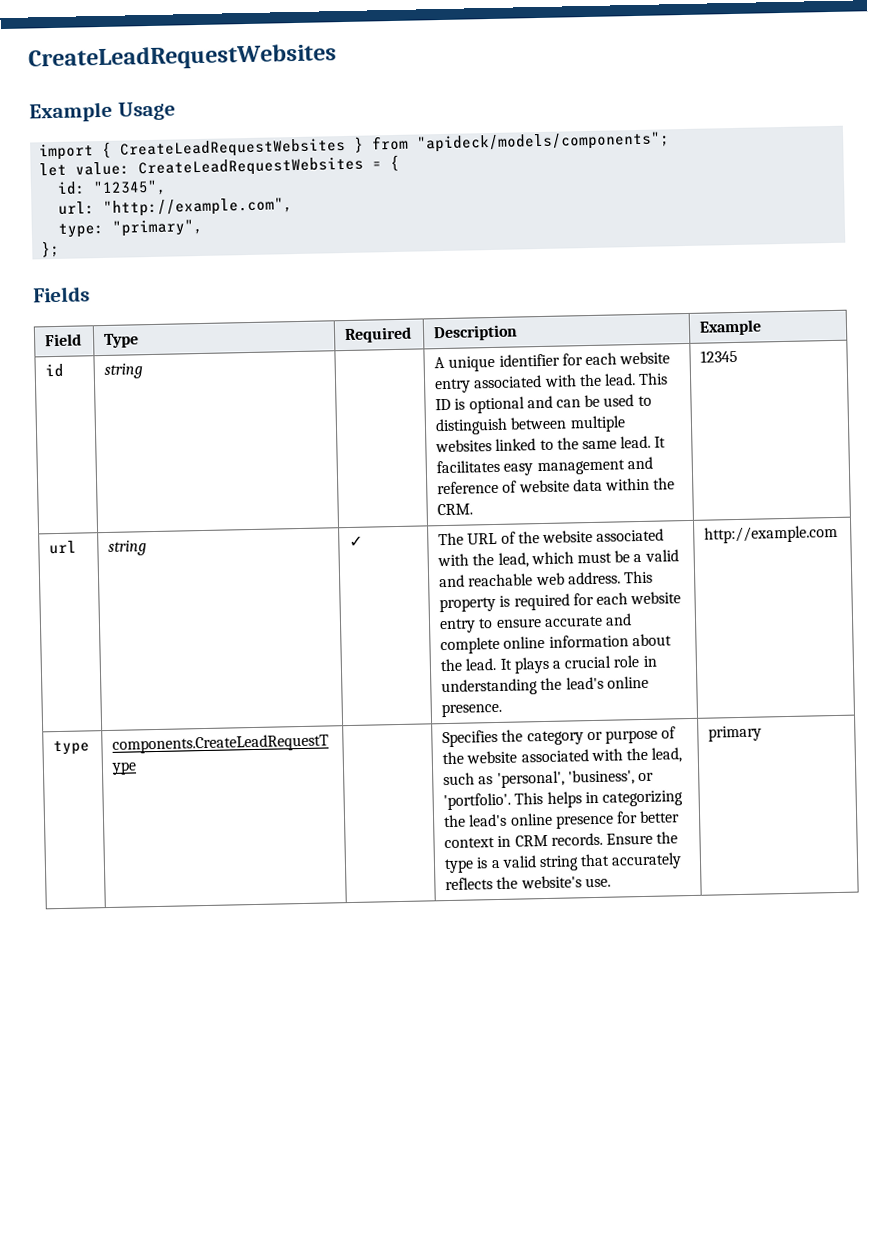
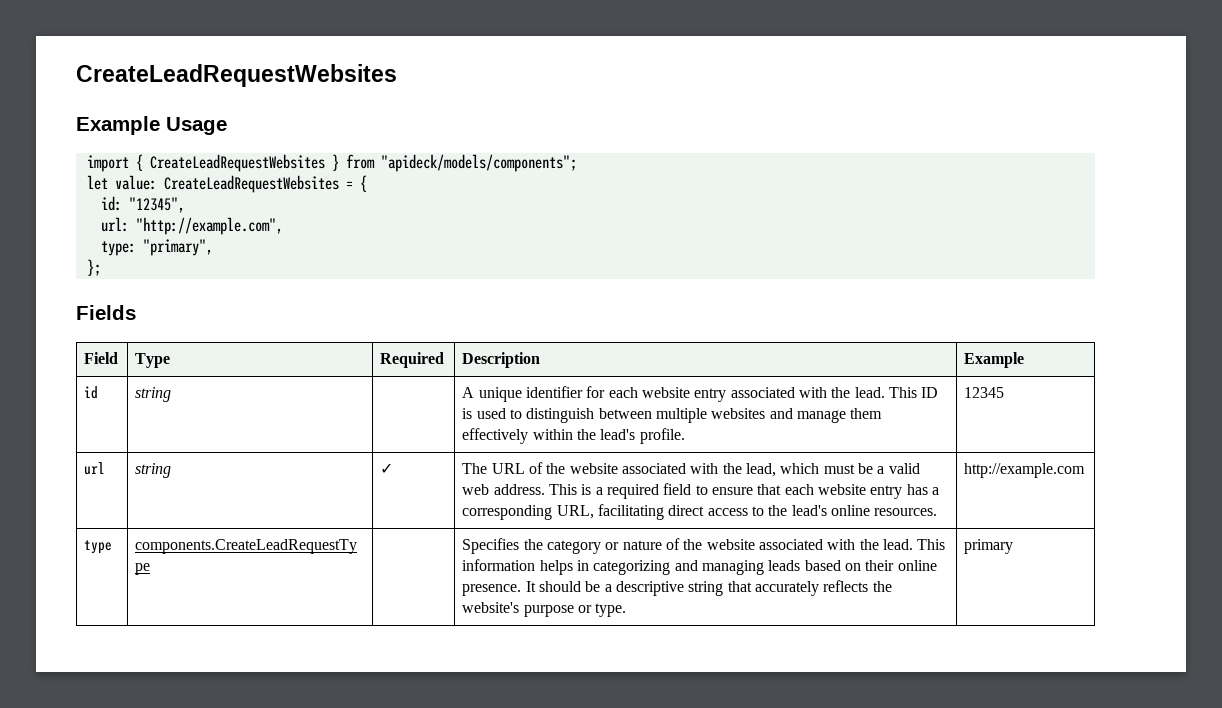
- This ID is optional and can be used to distinguish between multiple websites linked to the same lead. It facilitates easy management and reference of website data within the CRM.
+ This ID is used to distinguish between multiple websites and manage them effectively within the lead's profile.
- The URL of the website associated with the lead, which must be a valid and reachable web address.
+ The URL of the website associated with the lead, which must be a valid web address.
- This property is required for each website entry to ensure accurate and complete online information about the lead. It plays a crucial role in understanding the lead's online presence.
+ This is a required field to ensure that each website entry has a corresponding URL, facilitating direct access to the lead's online resources.
- Specifies the category or purpose of the website associated with the lead, such as 'personal', 'business', or 'portfolio'. This helps in categorizing the lead's online presence for better context in CRM records. Ensure the type is a valid string that accurately reflects the website's use.
+ Specifies the category or nature of the website associated with the lead. This information helps in categorizing and managing leads based on their online presence. It should be a descriptive string that accurately reflects the website's purpose or type.

